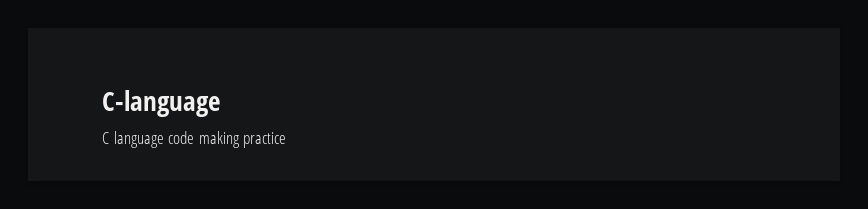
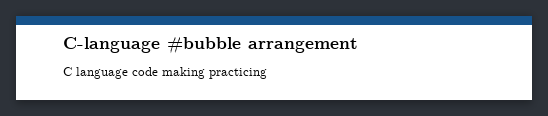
- C-language
+ C-language #bubble arrangement
- C language code making practice
+ C language code making practicing

